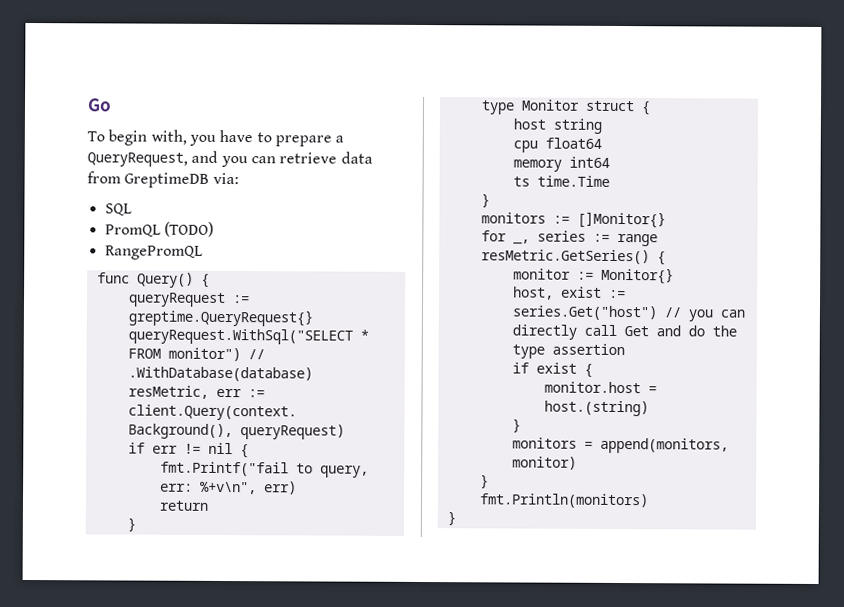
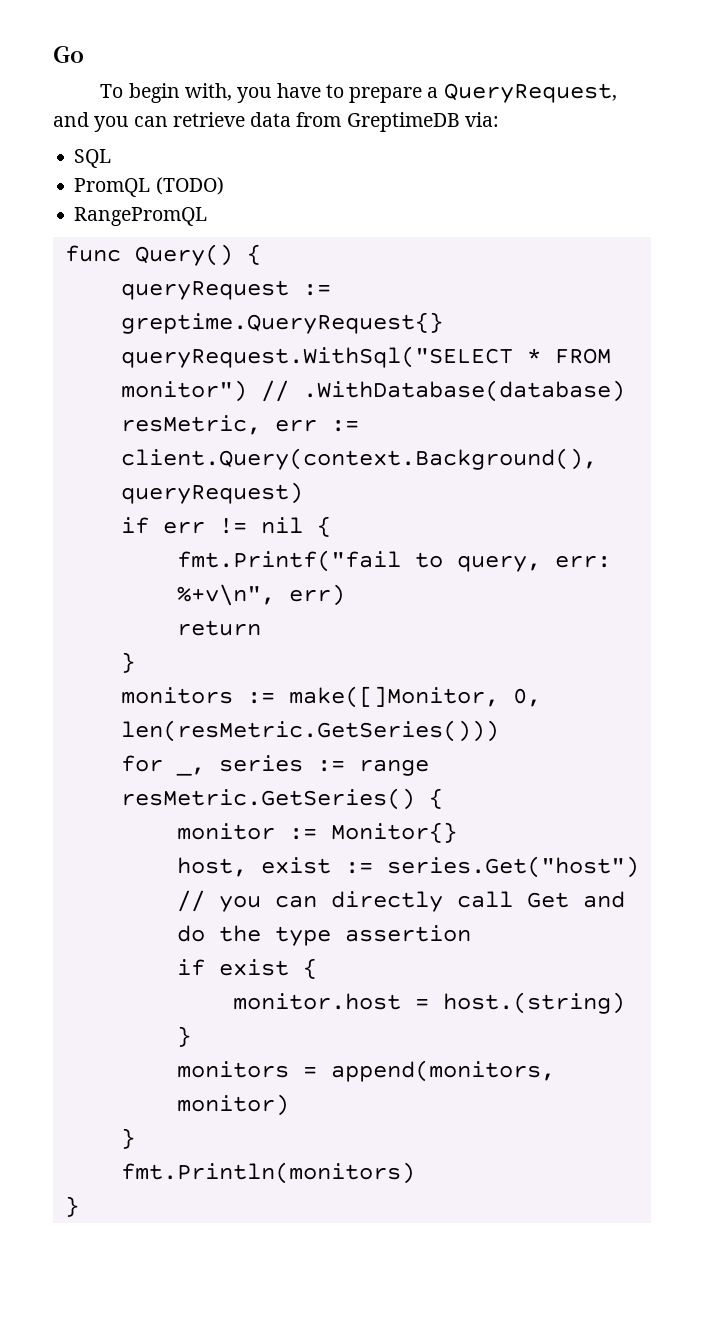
- type Monitor struct {
- host string
- cpu float64
- memory int64
- ts time.Time
- }
- monitors := []Monitor{}
+ monitors := make([]Monitor, 0, len(resMetric.GetSeries()))

